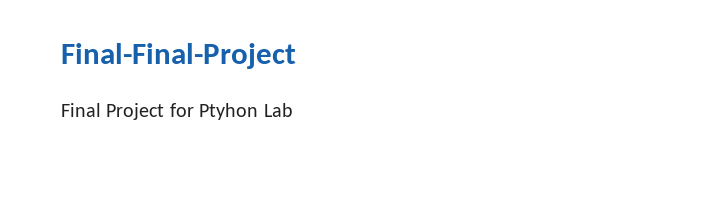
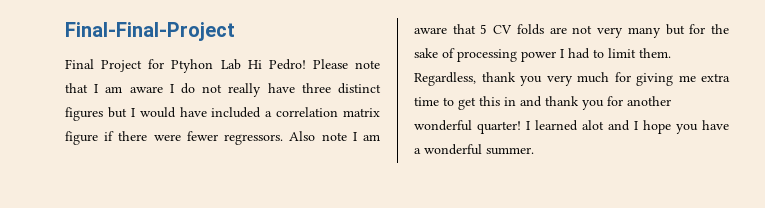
- Final Project for Ptyhon Lab
+ Final Project for Ptyhon Lab Hi Pedro! Please note that I am aware I do not really have three distinct figures but I would have included a correlation matrix figure if there were fewer regressors. Also note I am aware that 5 CV folds are not very many but for the sake of processing power I had to limit them. Regardless, thank you very much for giving me extra time to get this in and thank you for another wonderful quarter! I learned alot and I hope you have a wonderful summer.

